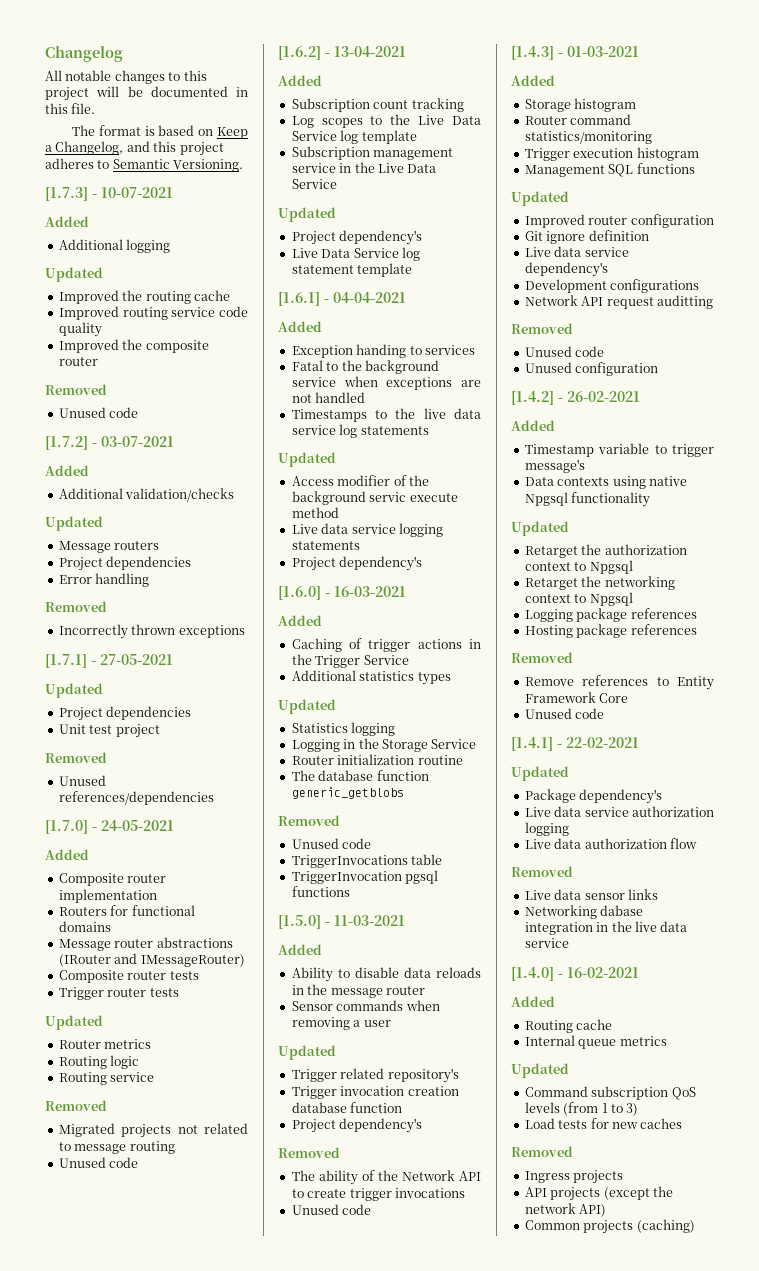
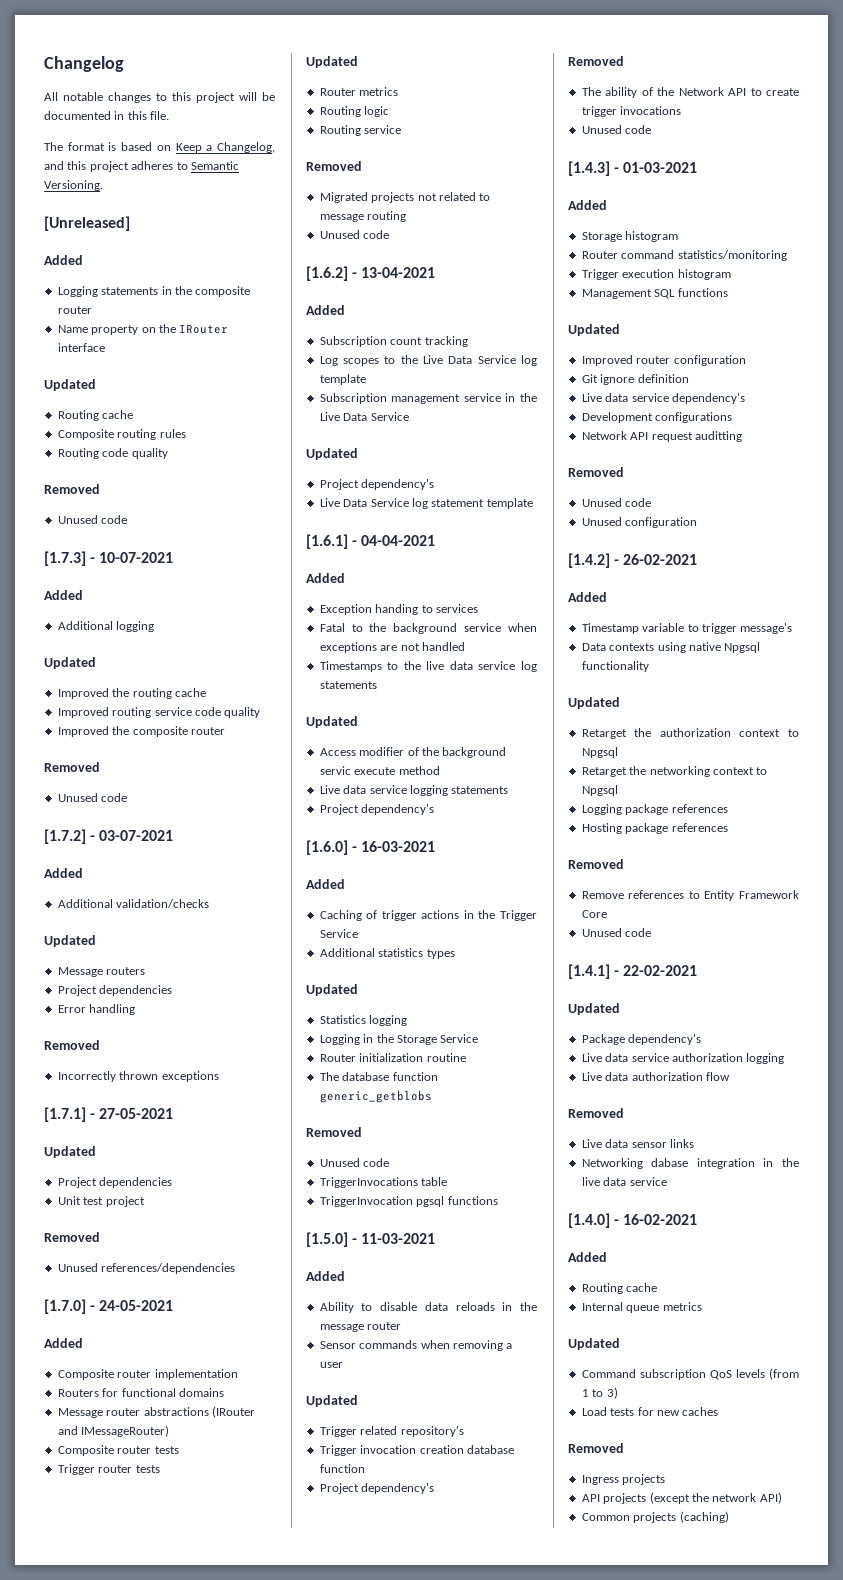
+ [Unreleased]
+ Added
+ Logging statements in the composite router
+ Name property on the IRouter interface
+ Updated
+ Routing cache
+ Composite routing rules
+ Routing code quality
+ Removed
+ Unused code

